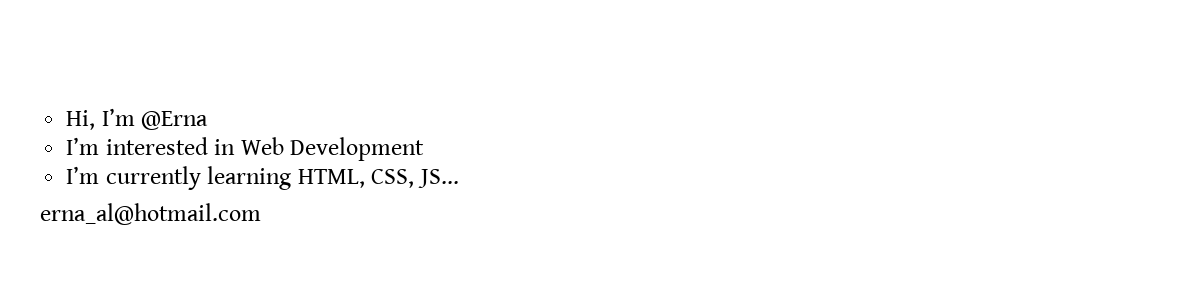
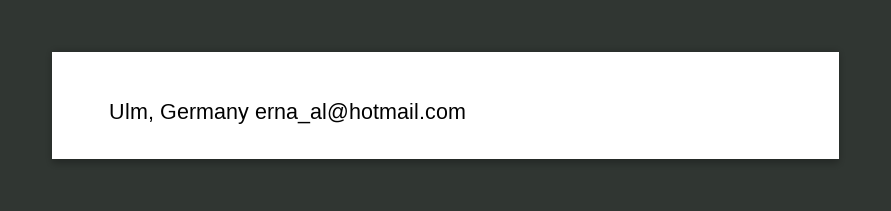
- Hi, I’m @Erna
- I’m interested in Web Development
- I’m currently learning HTML, CSS, JS...
- erna_al@hotmail.com
+ Ulm, Germany erna_al@hotmail.com

